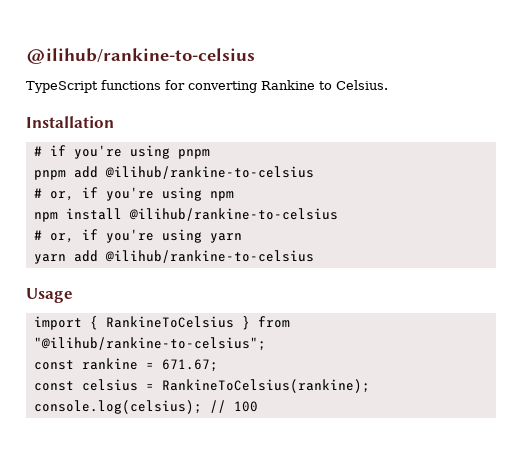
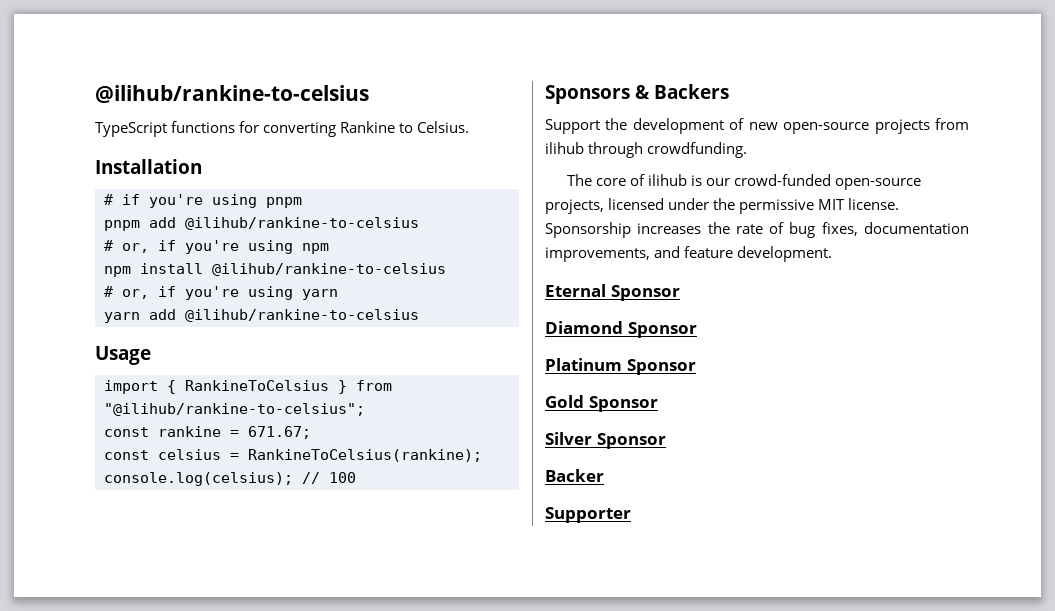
+ Sponsors & Backers
+ Support the development of new open-source projects from ilihub through crowdfunding.
+ The core of ilihub is our crowd-funded open-source projects, licensed under the permissive MIT license. Sponsorship increases the rate of bug fixes, documentation improvements, and feature development.
+ Eternal Sponsor
+ Diamond Sponsor
+ Platinum Sponsor
+ Gold Sponsor
+ Silver Sponsor
+ Backer
+ Supporter

